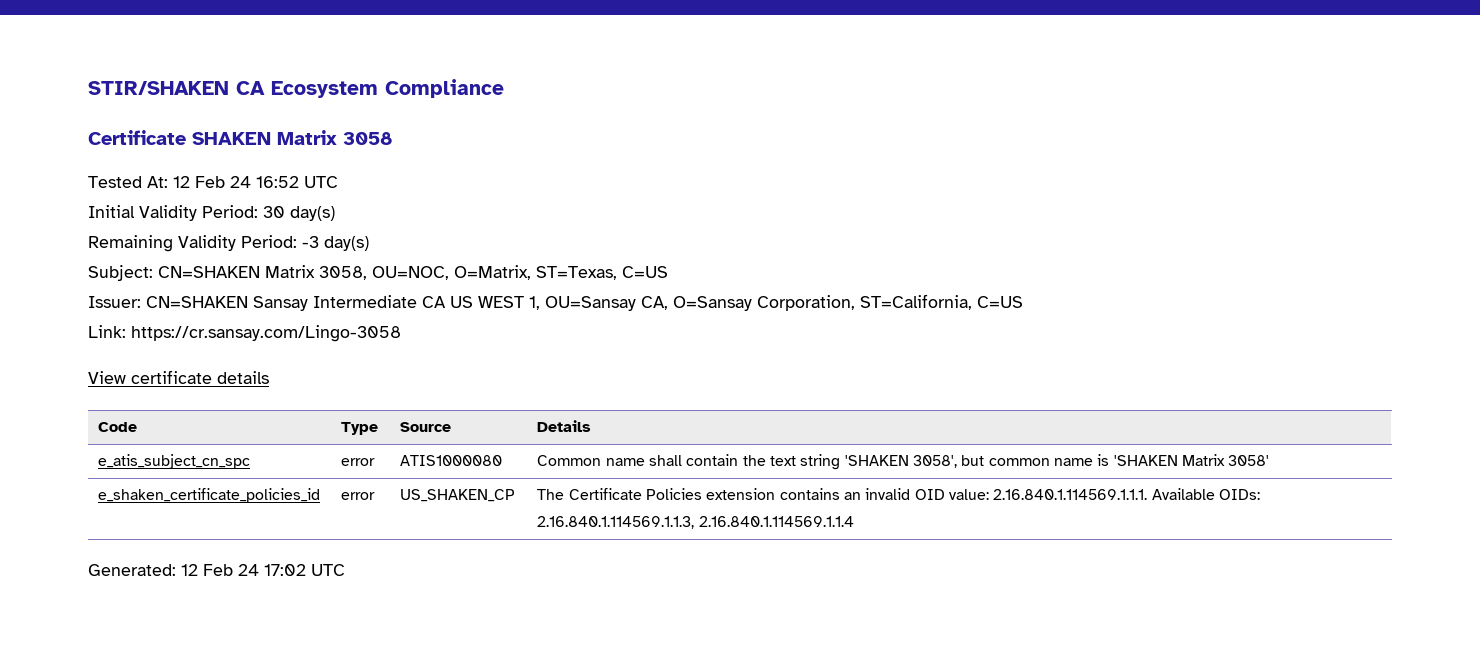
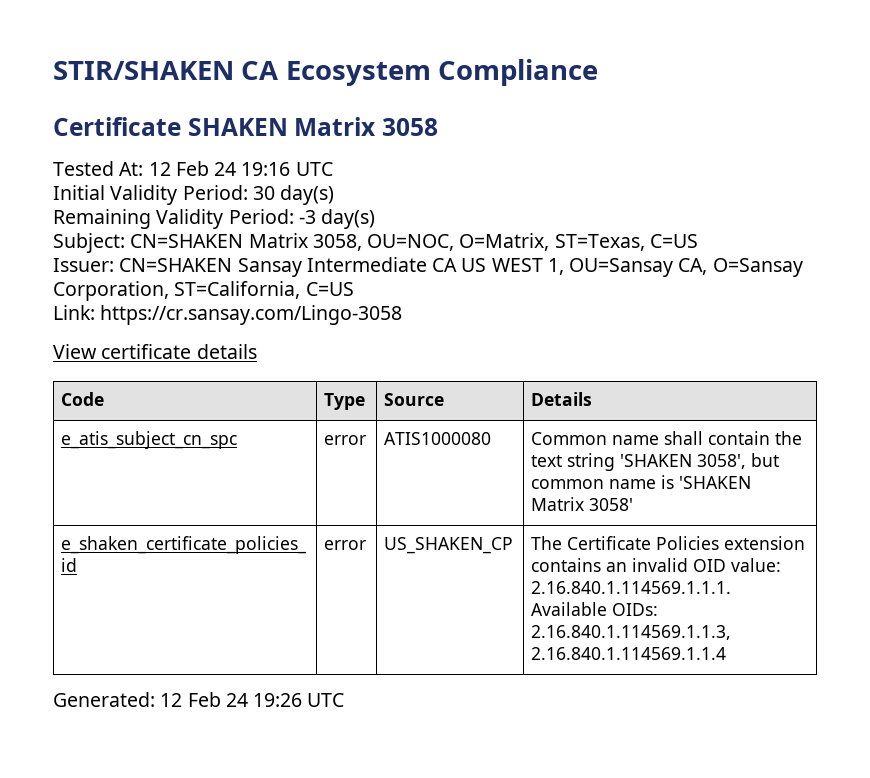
- Tested At: 12 Feb 24 16:52 UTC
+ Tested At: 12 Feb 24 19:16 UTC
- Generated: 12 Feb 24 17:02 UTC
+ Generated: 12 Feb 24 19:26 UTC

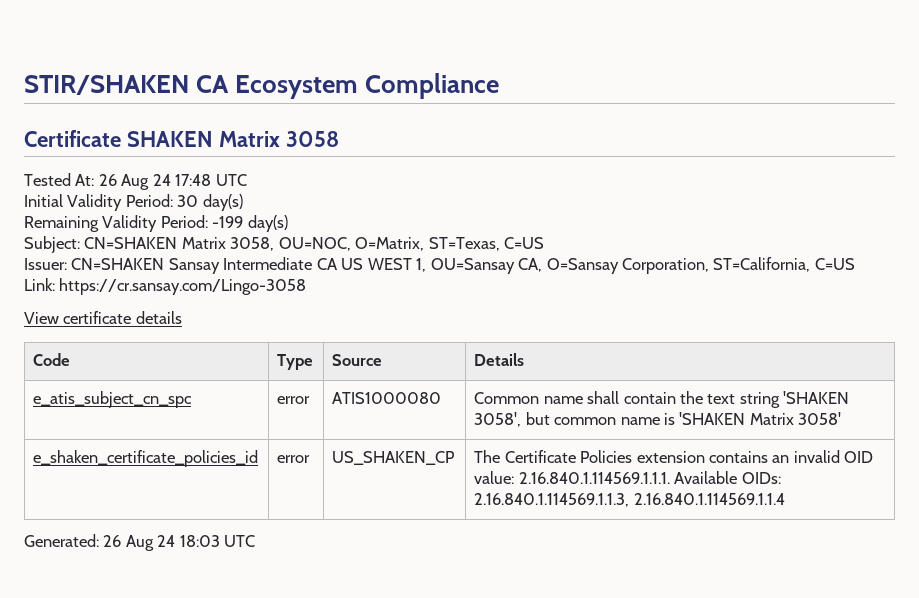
- Tested At: 12 Feb 24 19:16 UTC
+ Tested At: 26 Aug 24 17:48 UTC
- Remaining Validity Period: -3 day(s)
+ Remaining Validity Period: -199 day(s)
- Generated: 12 Feb 24 19:26 UTC
+ Generated: 26 Aug 24 18:03 UTC

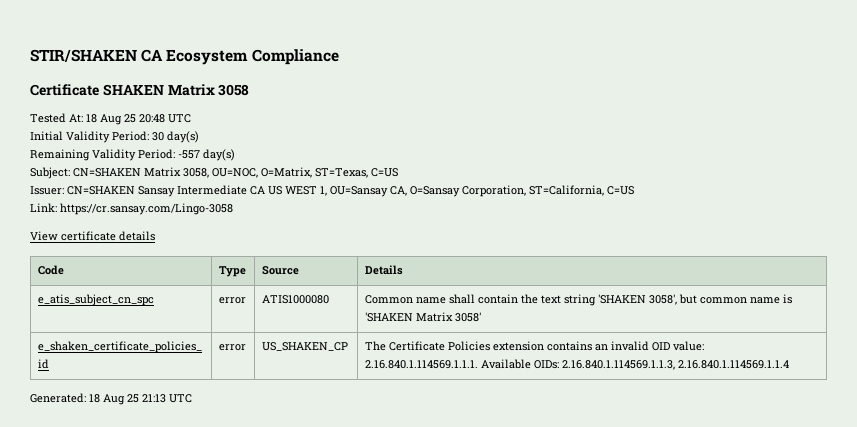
- Tested At: 26 Aug 24 17:48 UTC
+ Tested At: 18 Aug 25 20:48 UTC
- Remaining Validity Period: -199 day(s)
+ Remaining Validity Period: -557 day(s)
- Generated: 26 Aug 24 18:03 UTC
+ Generated: 18 Aug 25 21:13 UTC

